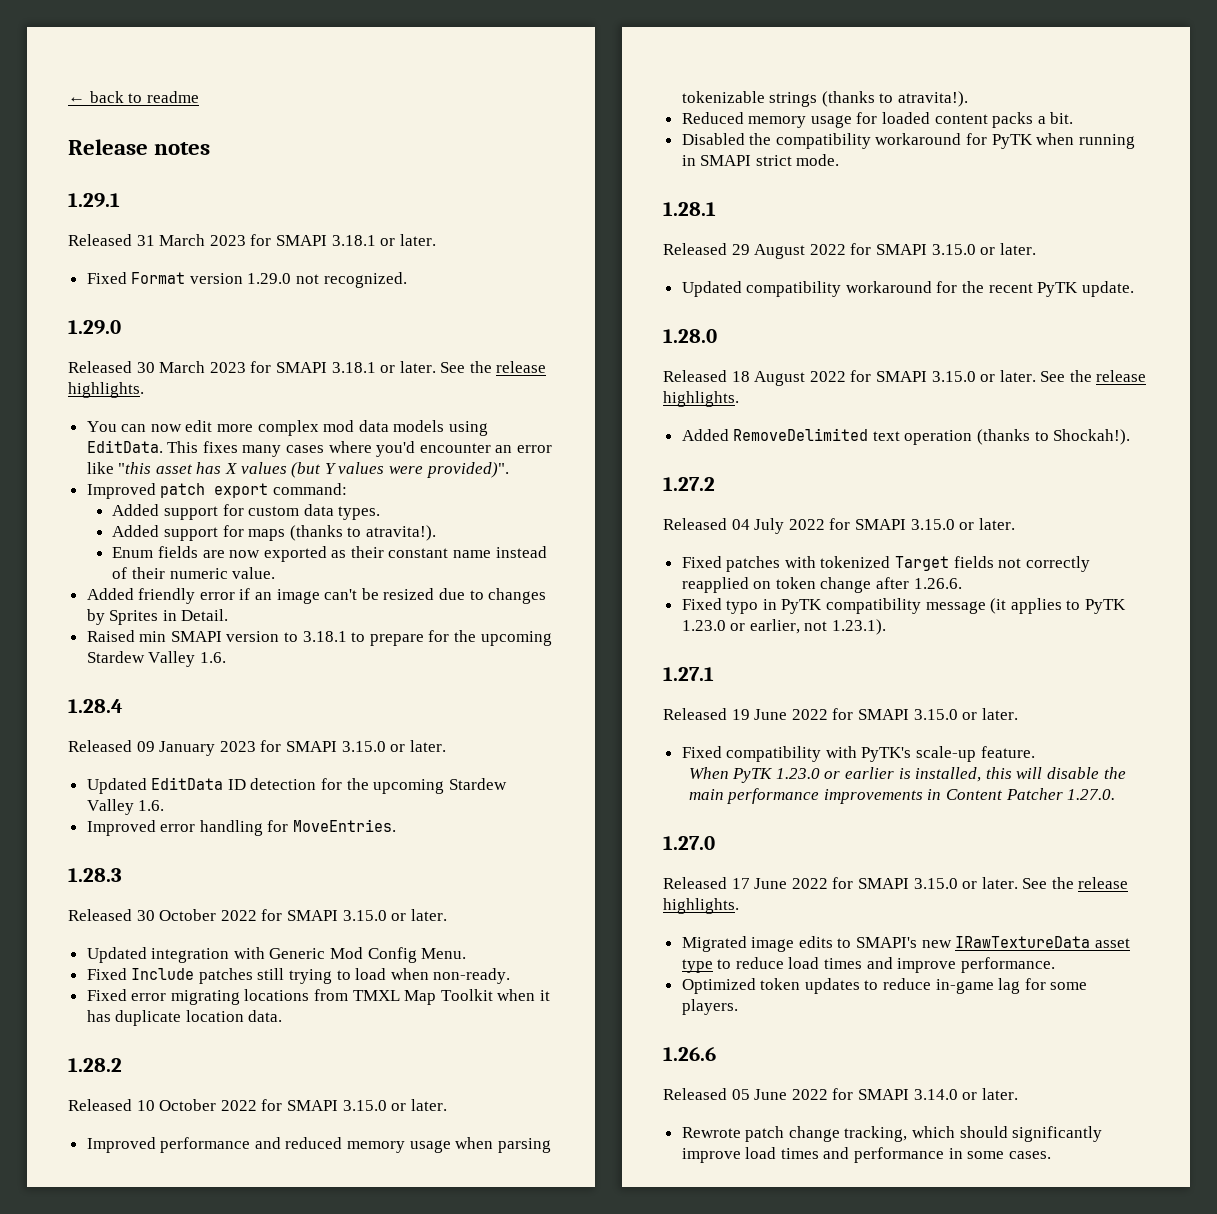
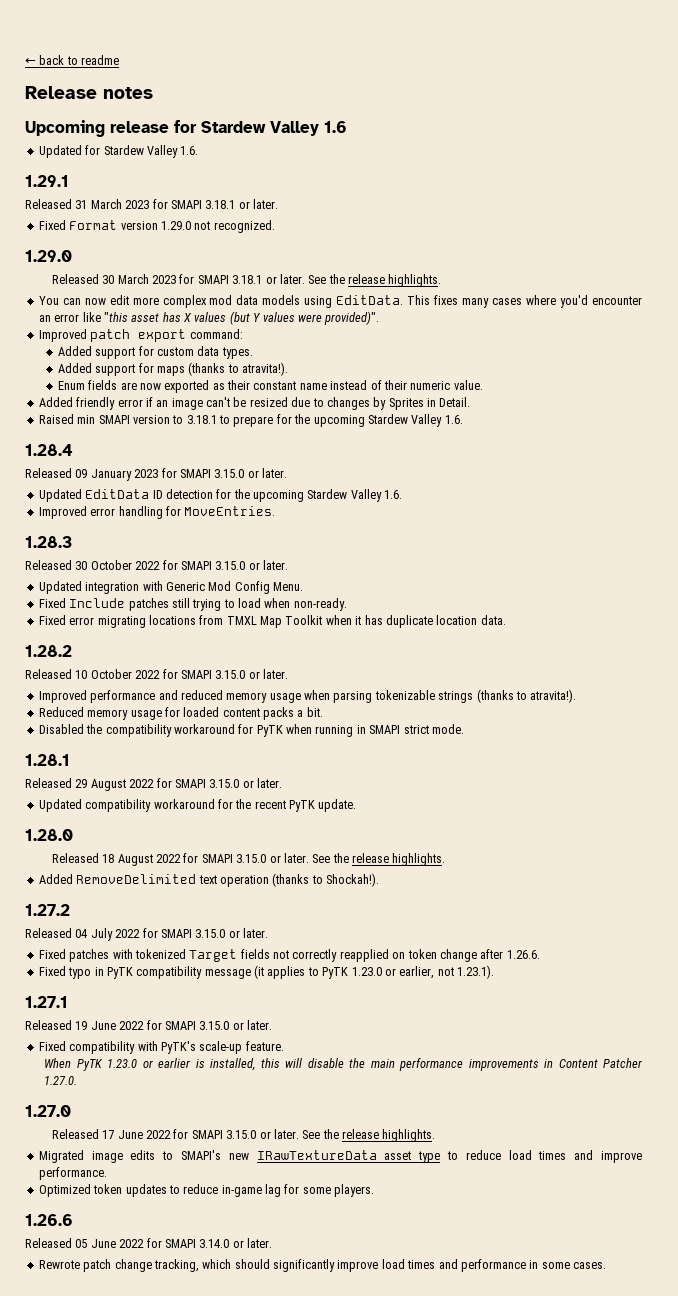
+ Upcoming release for Stardew Valley 1.6
+ Updated for Stardew Valley 1.6.

